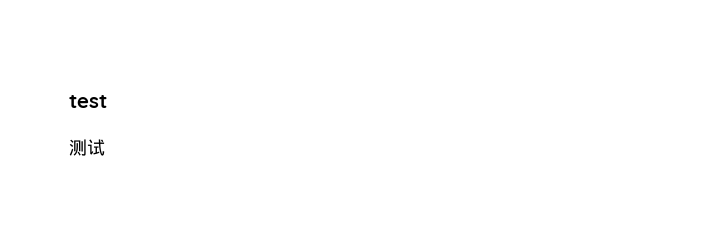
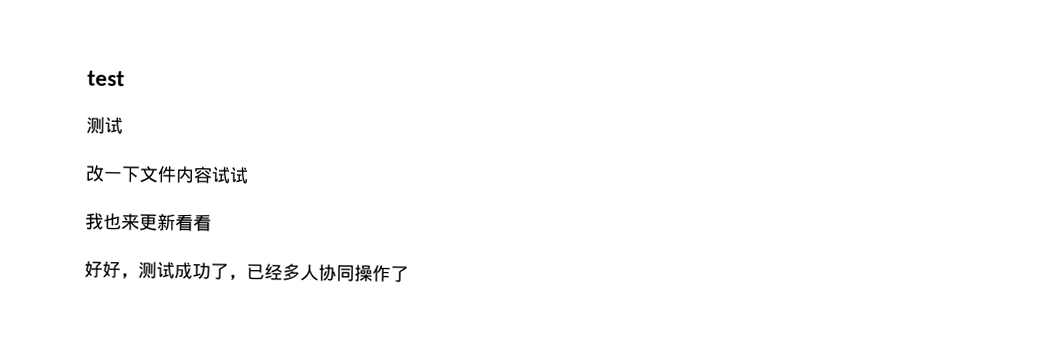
+ 改一下文件内容试试
+ 我也来更新看看
+ 好好，测试成功了，已经多人协同操作了

